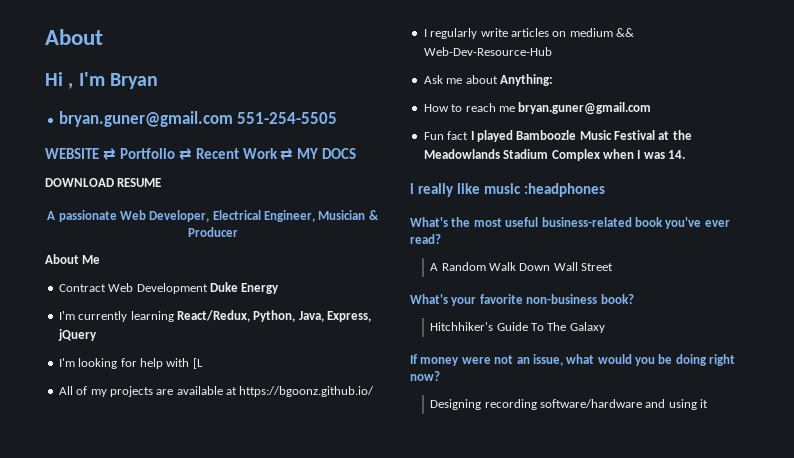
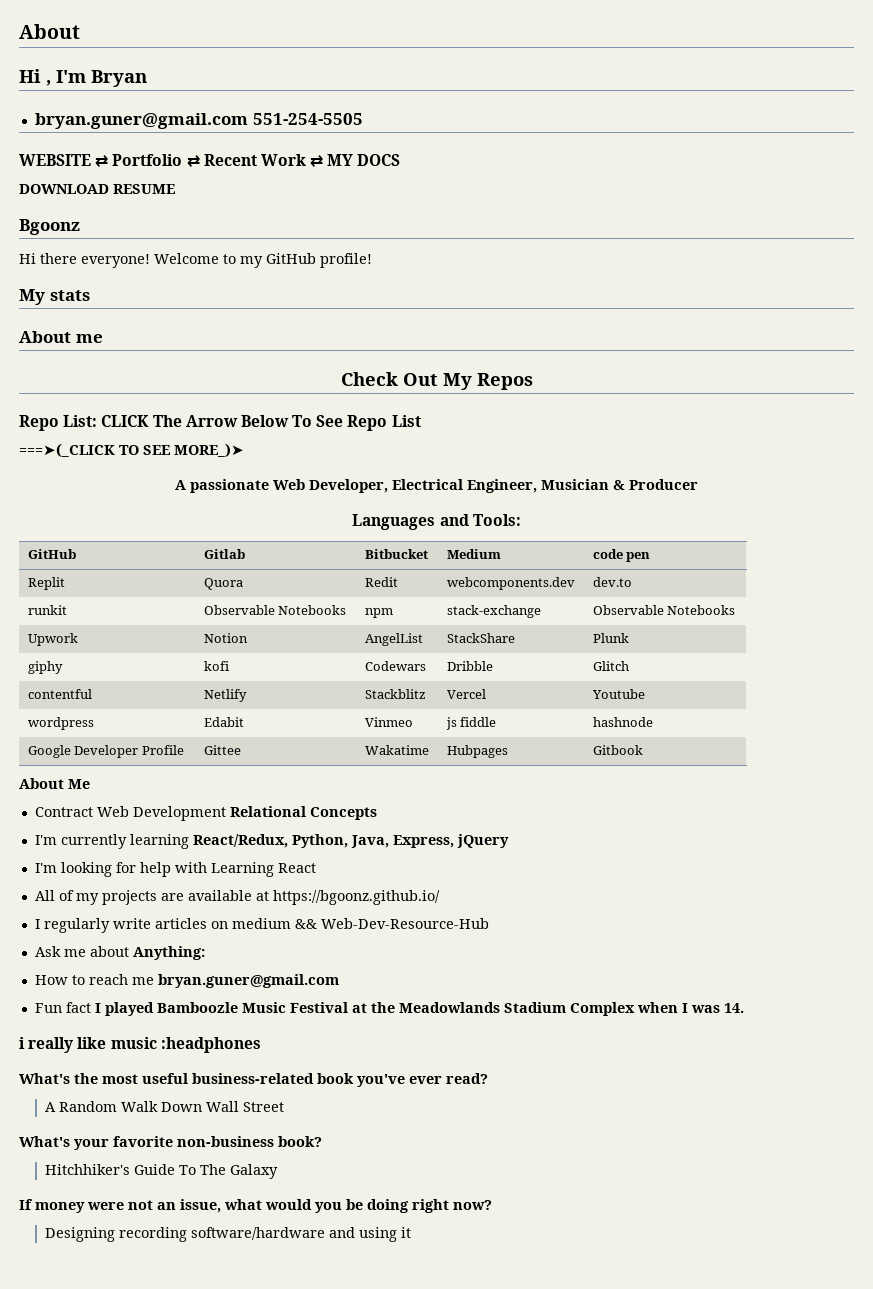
+ Bgoonz
+ Hi there everyone! Welcome to my GitHub profile!
+ My stats
+ About me
+ Check Out My Repos
+ Repo List: CLICK The Arrow Below To See Repo List
+ ===➤(_CLICK TO SEE MORE_)➤
+ Languages and Tools:
+ GitHub | Gitlab | Bitbucket | Medium | code pen
+ Replit | Quora | Redit | webcomponents.dev | dev.to
+ runkit | Observable Notebooks | npm | stack-exchange | Observable Notebooks
+ Upwork | Notion | AngelList | StackShare | Plunk
+ giphy | kofi | Codewars | Dribble | Glitch
+ contentful | Netlify | Stackblitz | Vercel | Youtube
+ wordpress | Edabit | Vinmeo | js fiddle | hashnode
+ Google Developer Profile | Gittee | Wakatime | Hubpages | Gitbook
- Contract Web Development Duke Energy
+ Contract Web Development Relational Concepts
- I'm looking for help with [L
+ I'm looking for help with Learning React

